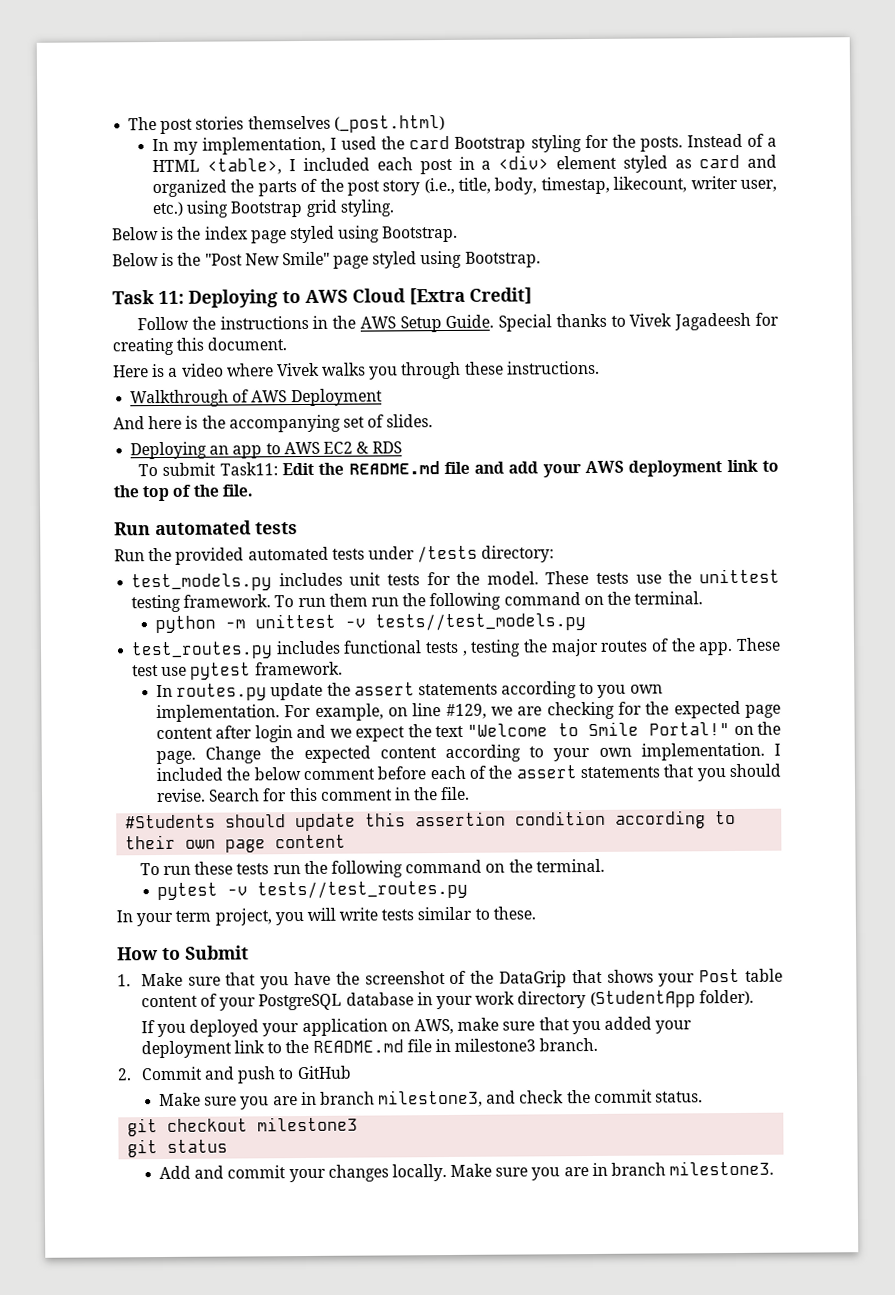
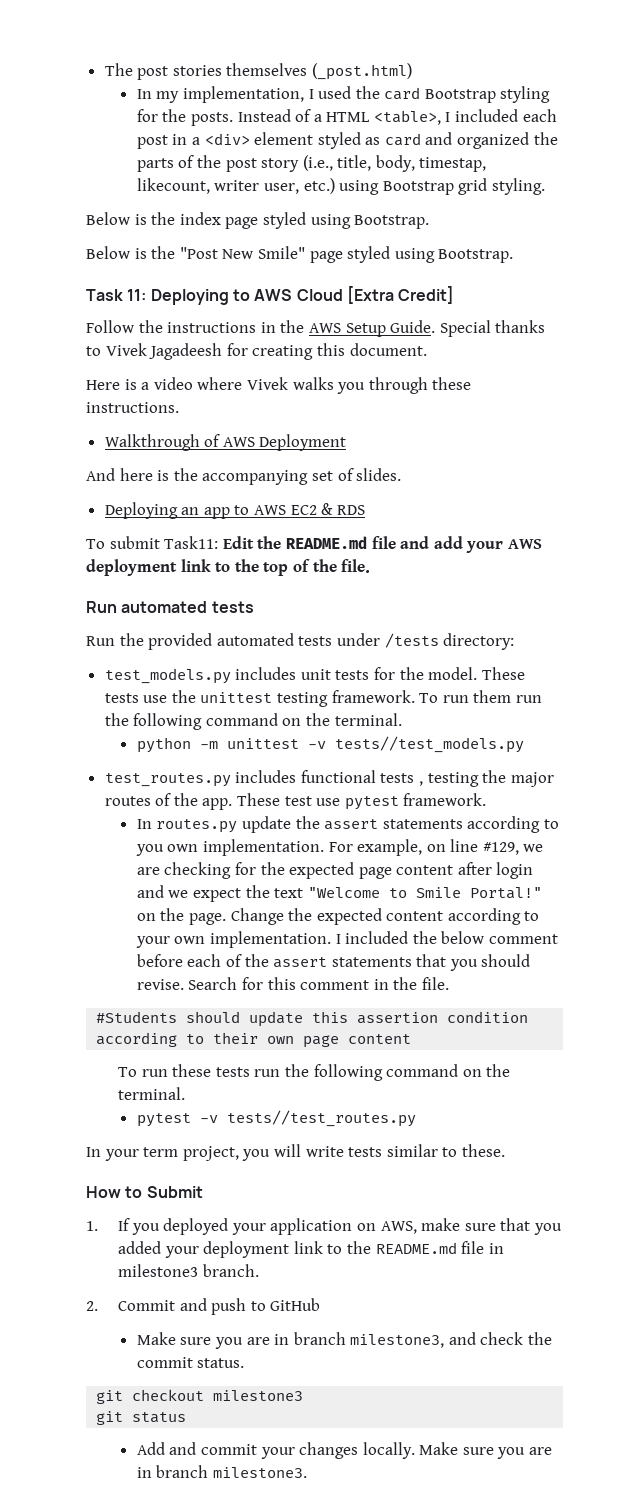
- 1. Make sure that you have the screenshot of the DataGrip that shows your Post table content of your PostgreSQL database in your work directory (StudentApp folder).
- If you deployed your application on AWS, make sure that you added your deployment link to the README.md file in milestone3 branch.
+ 1. If you deployed your application on AWS, make sure that you added your deployment link to the README.md file in milestone3 branch.

